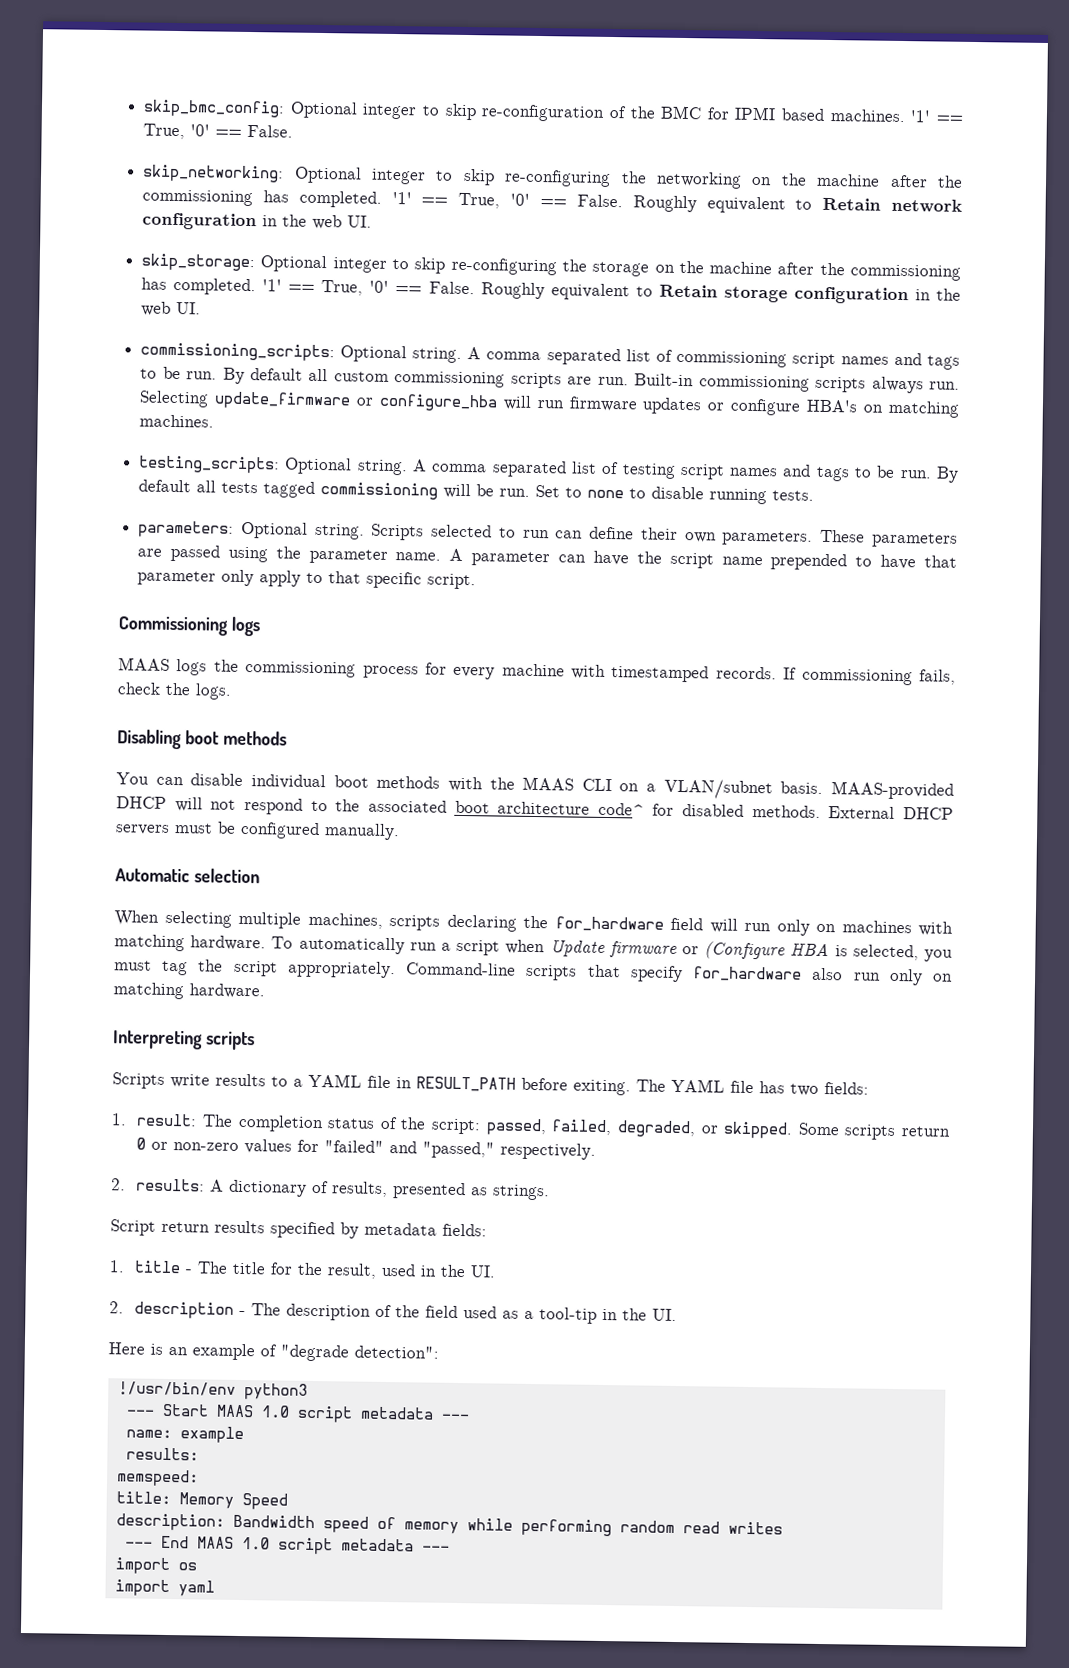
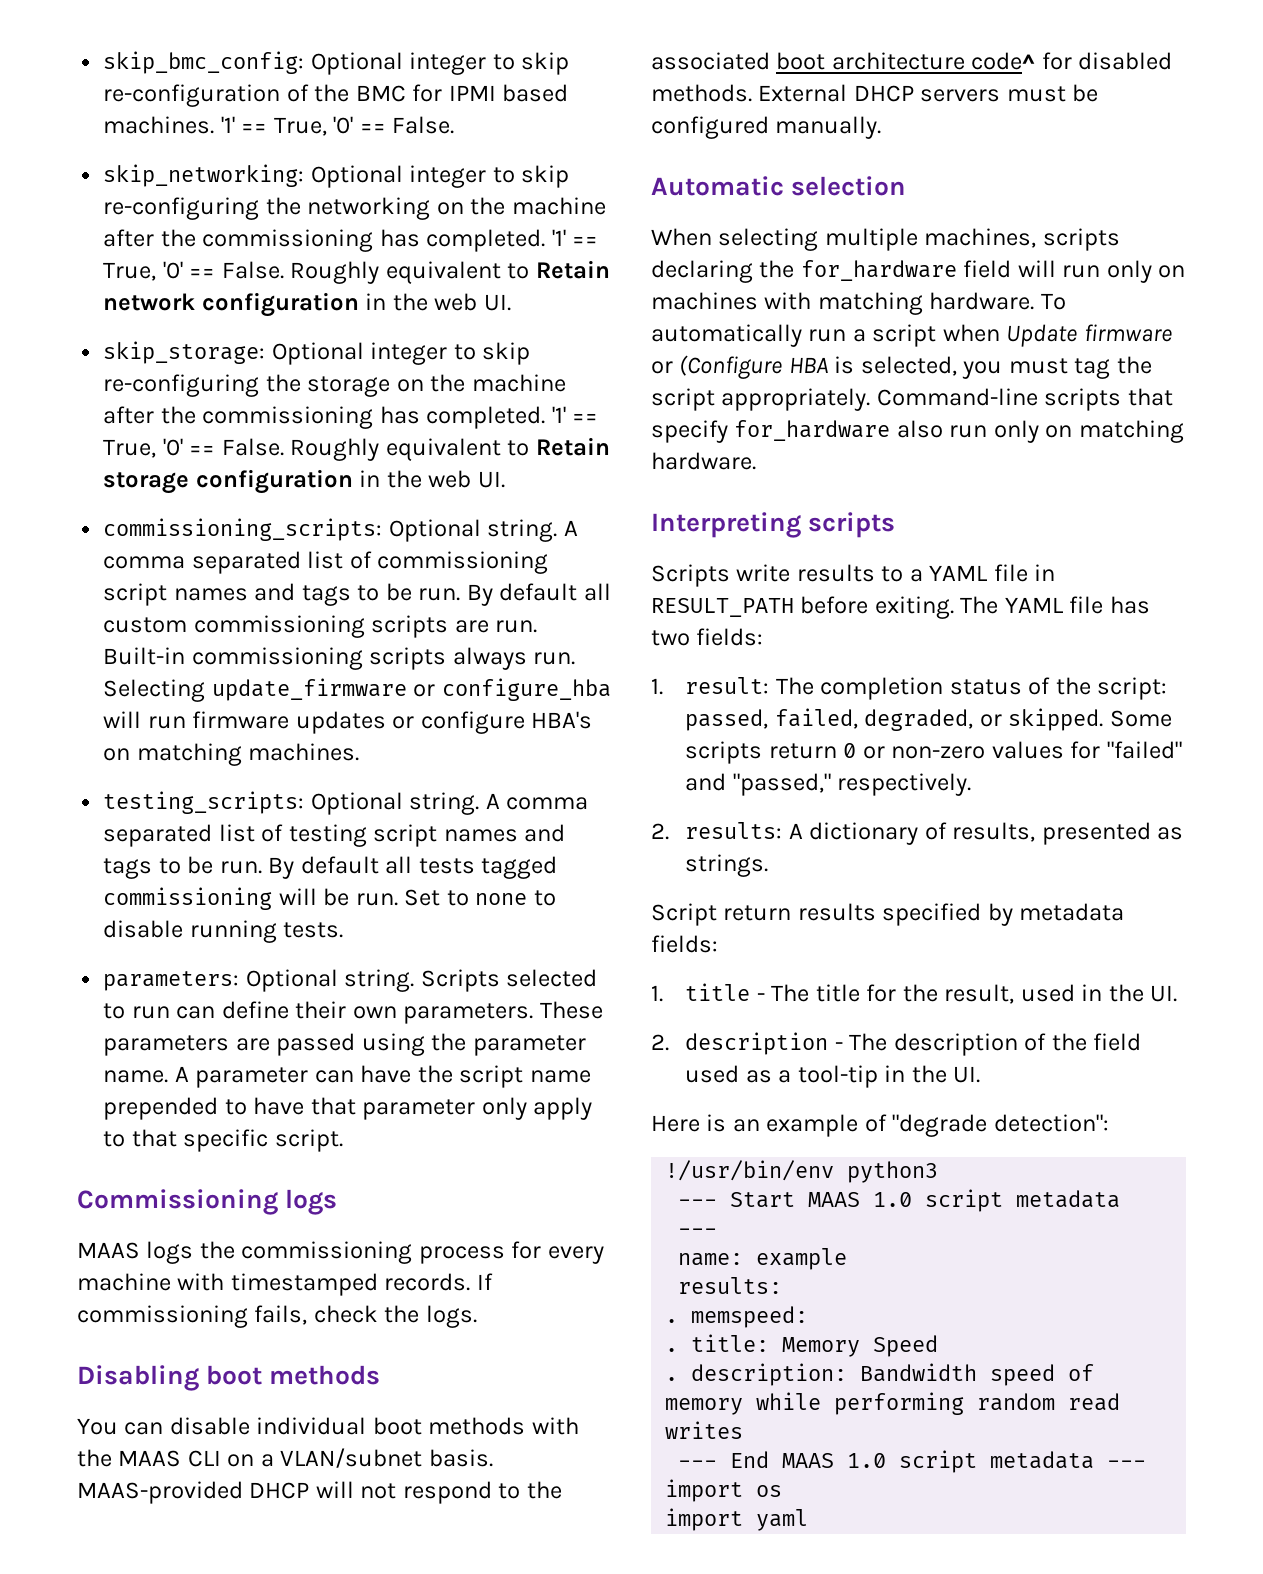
- memspeed:
+ . memspeed:
- title: Memory Speed
+ . title: Memory Speed
- description: Bandwidth speed of memory while performing random read writes
+ . description: Bandwidth speed of memory while performing random read writes

